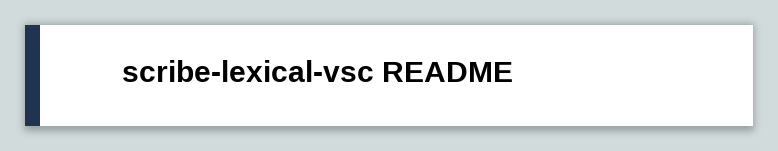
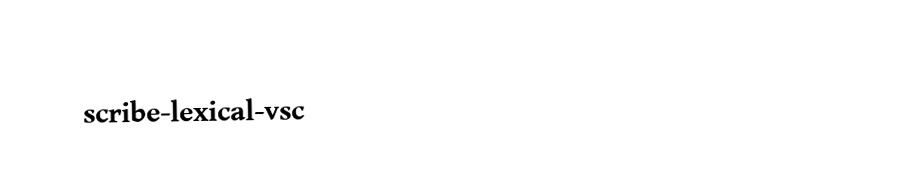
- scribe-lexical-vsc README
+ scribe-lexical-vsc

